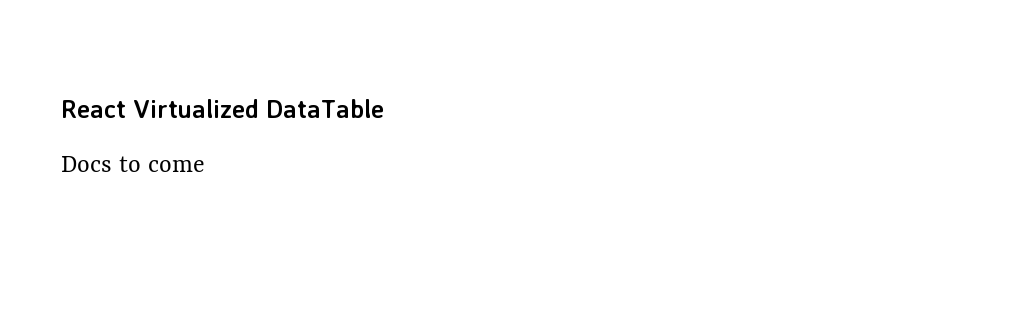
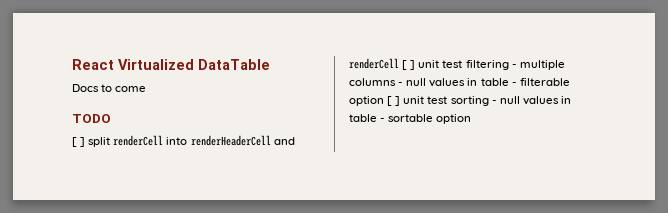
+ TODO
+ [ ] split renderCell into renderHeaderCell and renderCell [ ] unit test filtering - multiple columns - null values in table - filterable option [ ] unit test sorting - null values in table - sortable option

